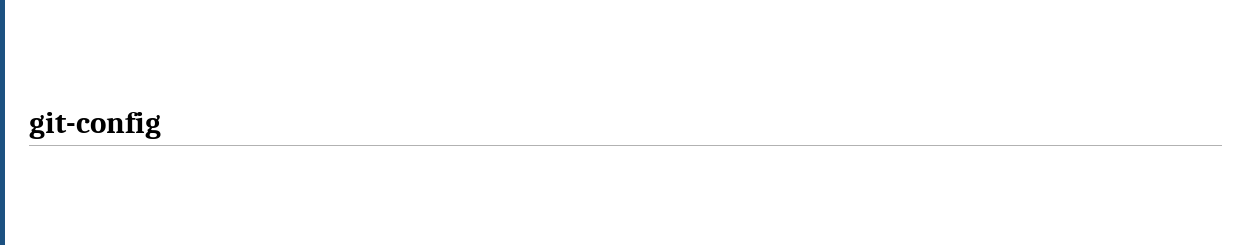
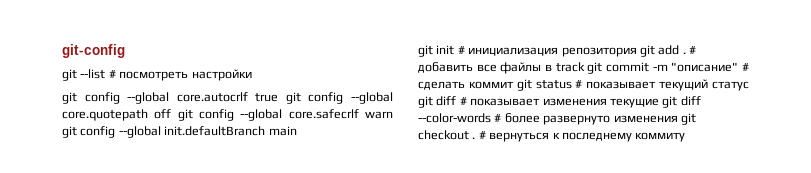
+ git --list # посмотреть настройки
+ git config --global core.autocrlf true git config --global core.quotepath off git config --global core.safecrlf warn git config --global init.defaultBranch main
+ git init # инициализация репозитория git add . # добавить все файлы в track git commit -m "описание" # сделать коммит git status # показывает текущий статус git diff # показывает изменения текущие git diff --color-words # более развернуто изменения git checkout . # вернуться к последнему коммиту

